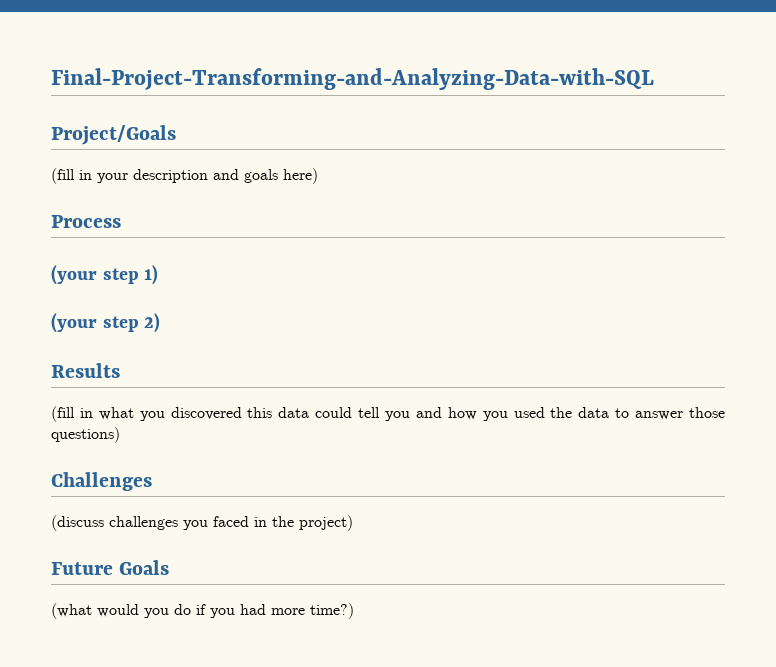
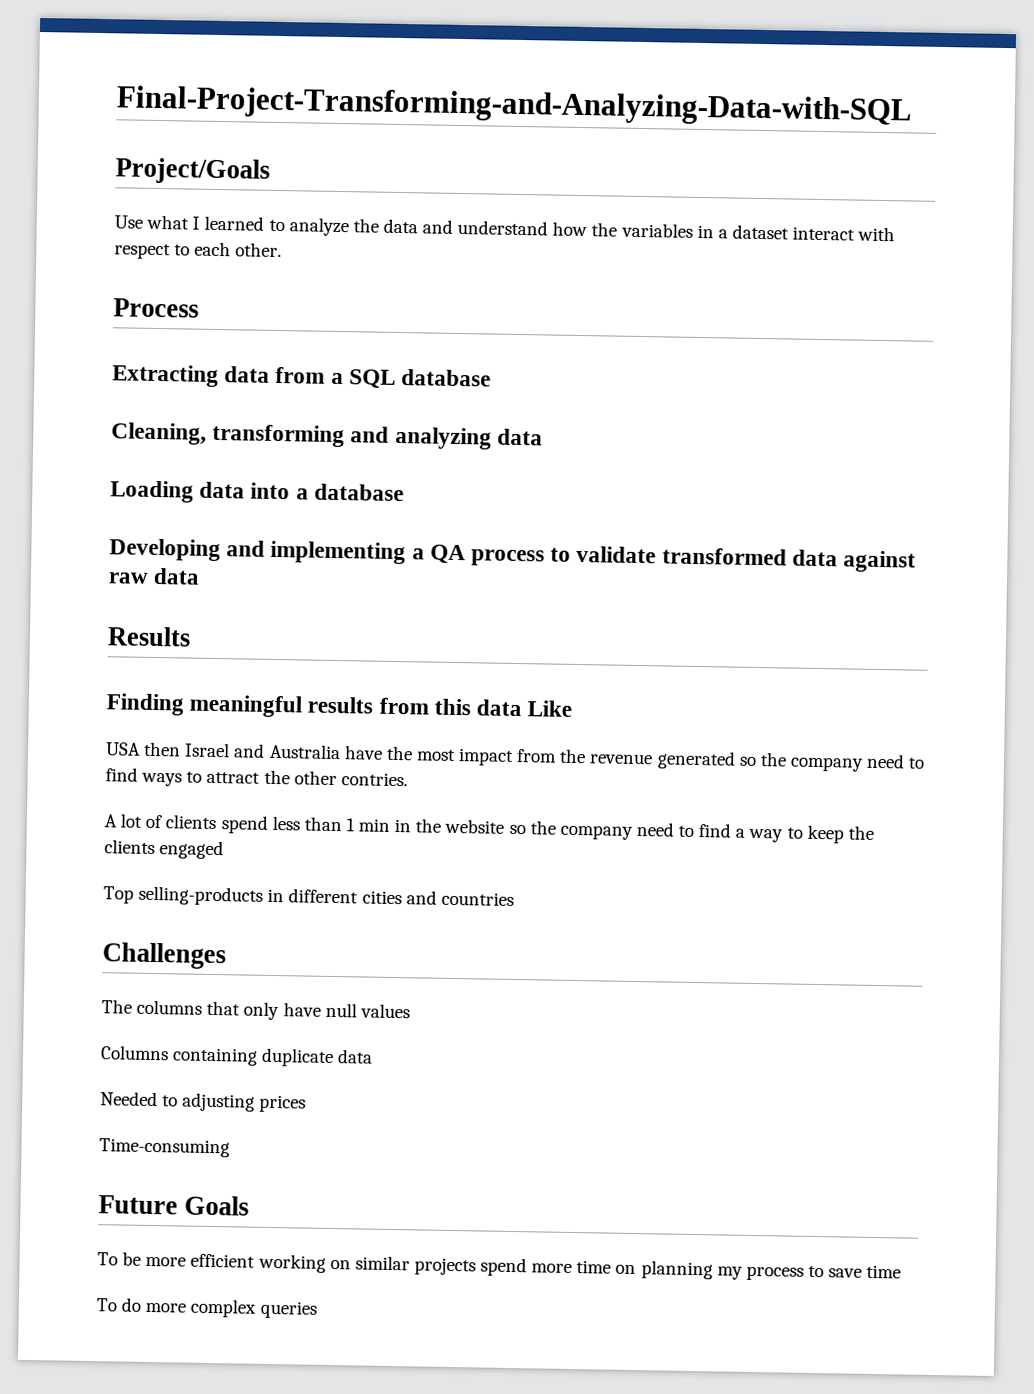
- (fill in your description and goals here)
+ Use what I learned to analyze the data and understand how the variables in a dataset interact with respect to each other.
  Process
- (your step 1)
- (your step 2)
+ Extracting data from a SQL database
+ Cleaning, transforming and analyzing data
+ Loading data into a database
+ Developing and implementing a QA process to validate transformed data against raw data
  Results
- (fill in what you discovered this data could tell you and how you used the data to answer those questions)
+ Finding meaningful results from this data Like
+ USA then Israel and Australia have the most impact from the revenue generated so the company need to find ways to attract the other contries.
+ A lot of clients spend less than 1 min in the website so the company need to find a way to keep the clients engaged
+ Top selling-products in different cities and countries
  Challenges
- (discuss challenges you faced in the project)
+ The columns that only have null values
+ Columns containing duplicate data
+ Needed to adjusting prices
+ Time-consuming
  Future Goals
- (what would you do if you had more time?)
+ To be more efficient working on similar projects spend more time on planning my process to save time
+ To do more complex queries

